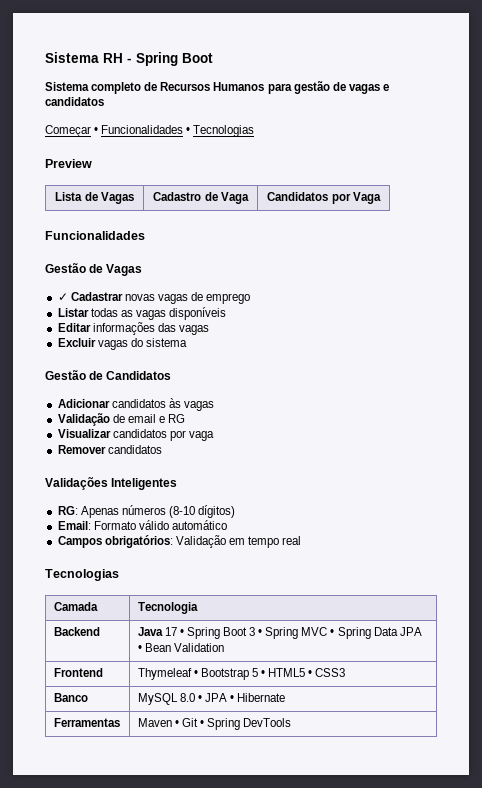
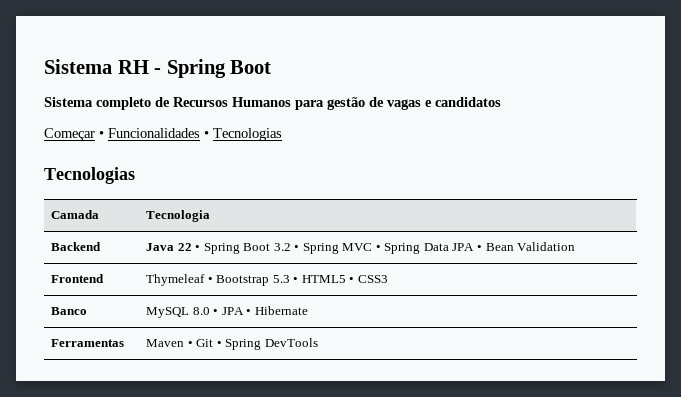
- Preview
- Lista de Vagas | Cadastro de Vaga | Candidatos por Vaga
- Funcionalidades
- Gestão de Vagas
- ✓ Cadastrar novas vagas de emprego
- Listar todas as vagas disponíveis
- Editar informações das vagas
- Excluir vagas do sistema
- Gestão de Candidatos
- Adicionar candidatos às vagas
- Validação de email e RG
- Visualizar candidatos por vaga
- Remover candidatos
- Validações Inteligentes
- RG: Apenas números (8-10 dígitos)
- Email: Formato válido automático
- Campos obrigatórios: Validação em tempo real
- Backend | Java 17 • Spring Boot 3 • Spring MVC • Spring Data JPA • Bean Validation
+ Backend | Java 22 • Spring Boot 3.2 • Spring MVC • Spring Data JPA • Bean Validation
- Frontend | Thymeleaf • Bootstrap 5 • HTML5 • CSS3
+ Frontend | Thymeleaf • Bootstrap 5.3 • HTML5 • CSS3

